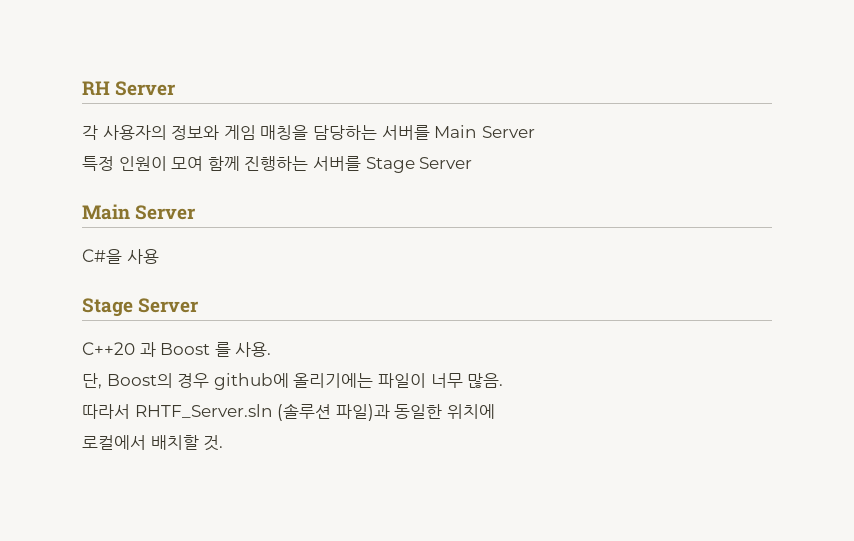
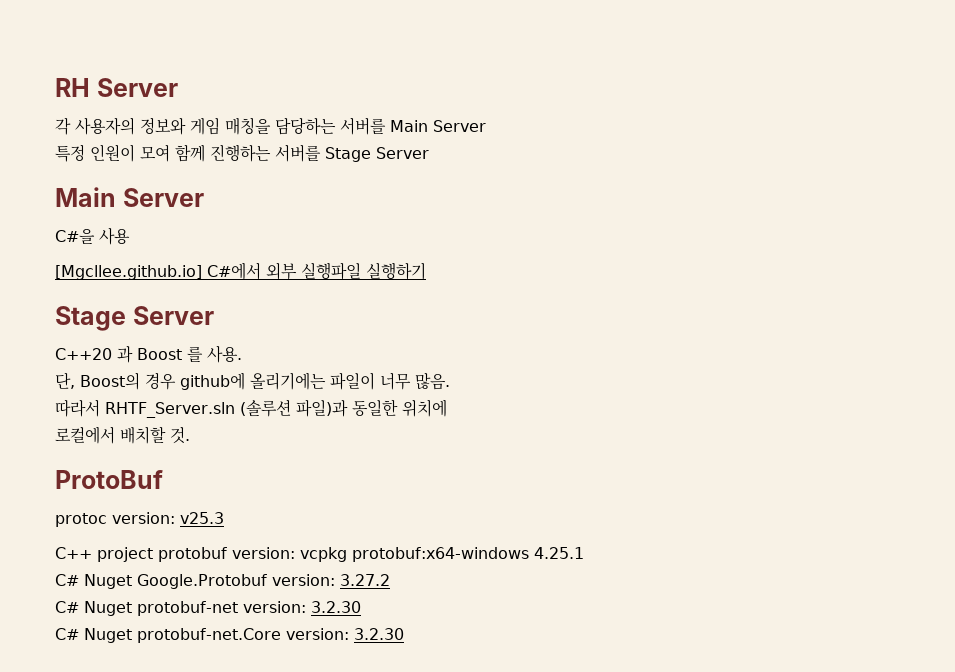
+ [Mgcllee.github.io] C#에서 외부 실행파일 실행하기
+ ProtoBuf
+ protoc version: v25.3
+ C++ project protobuf version: vcpkg protobuf:x64-windows 4.25.1
+ C# Nuget Google.Protobuf version: 3.27.2
+ C# Nuget protobuf-net version: 3.2.30
+ C# Nuget protobuf-net.Core version: 3.2.30

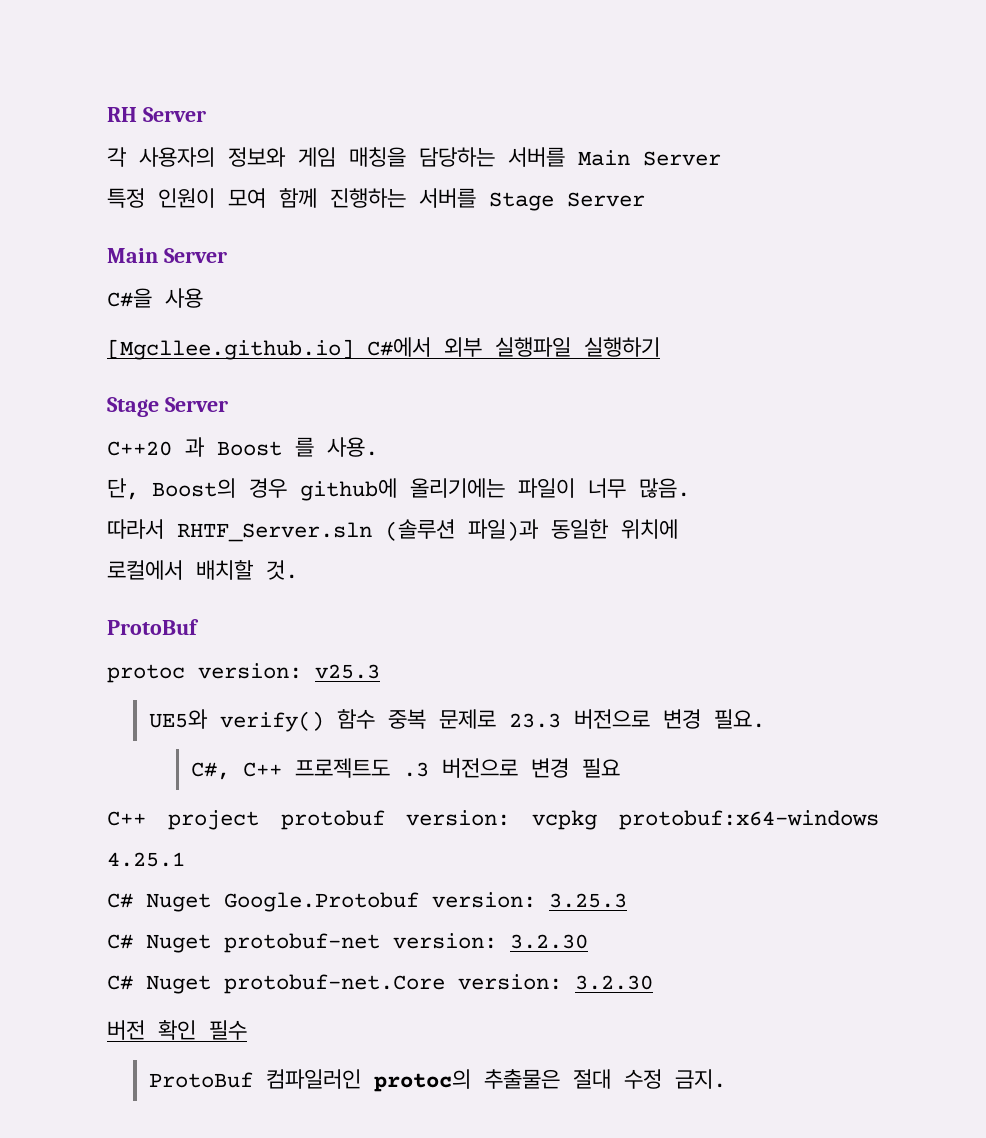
+ UE5와 verify() 함수 중복 문제로 23.3 버전으로 변경 필요.
+ C#, C++ 프로젝트도 .3 버전으로 변경 필요
- C# Nuget Google.Protobuf version: 3.27.2
+ C# Nuget Google.Protobuf version: 3.25.3
+ 버전 확인 필수
+ ProtoBuf 컴파일러인 protoc의 추출물은 절대 수정 금지.

